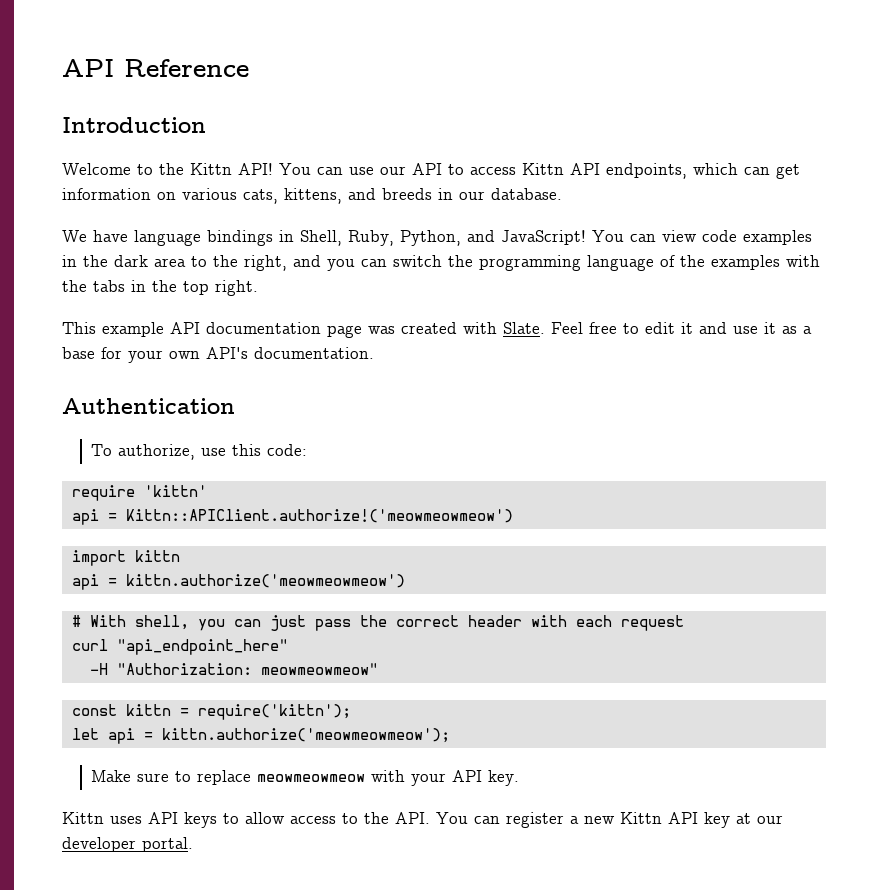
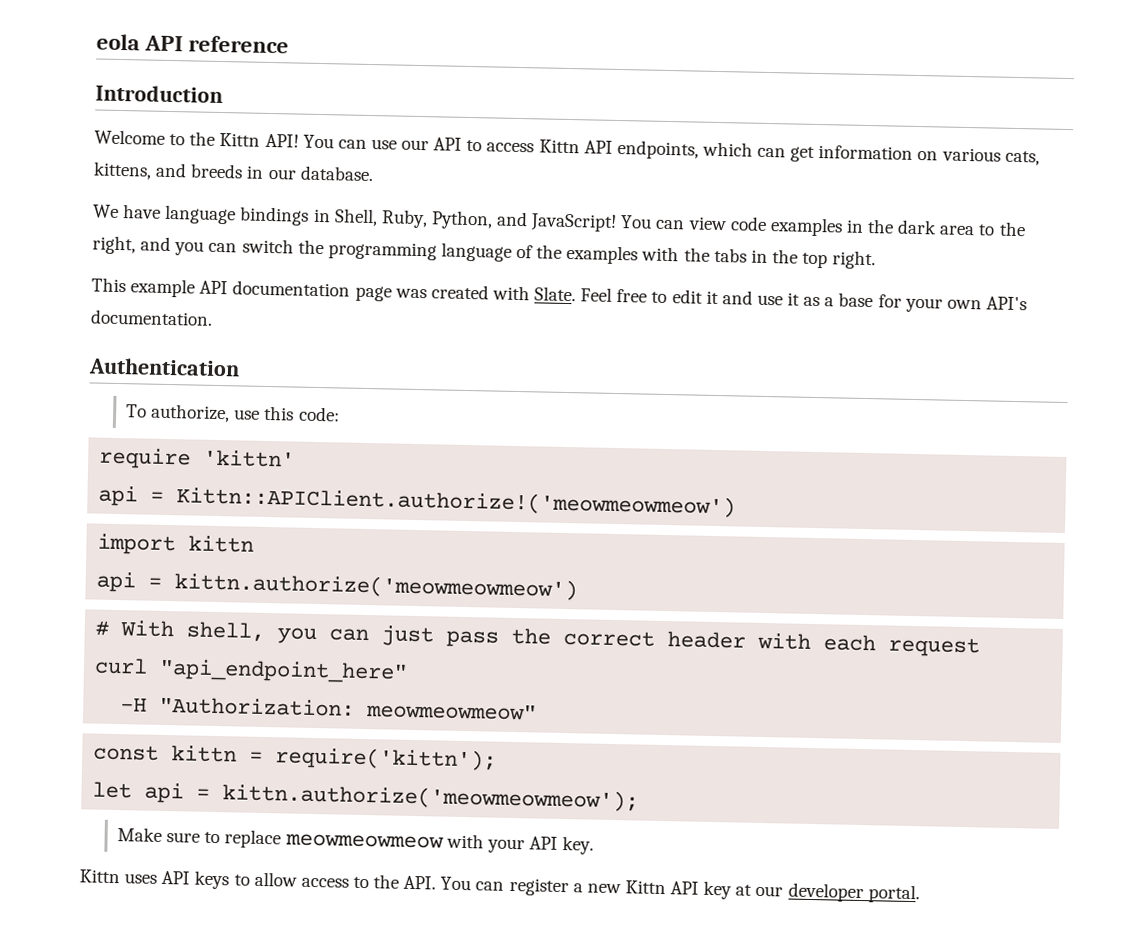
- API Reference
+ eola API reference

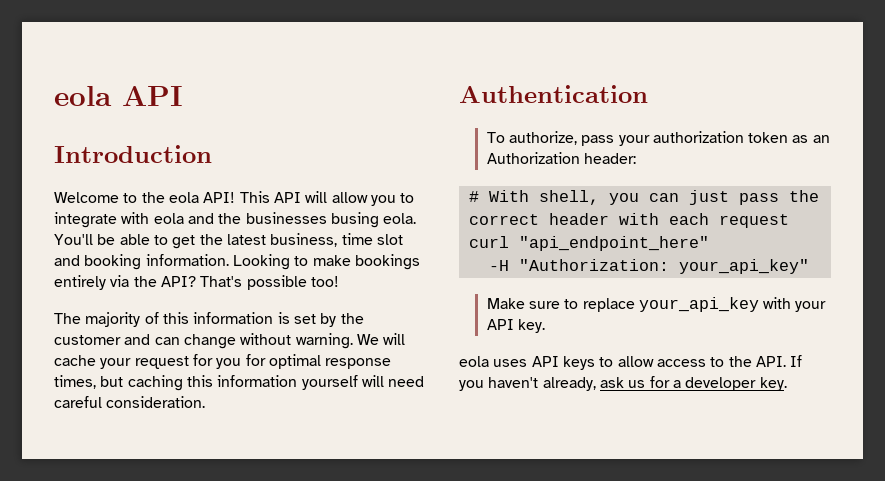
- eola API reference
+ eola API
- Welcome to the Kittn API! You can use our API to access Kittn API endpoints, which can get information on various cats, kittens, and breeds in our database.
- We have language bindings in Shell, Ruby, Python, and JavaScript! You can view code examples in the dark area to the right, and you can switch the programming language of the examples with the tabs in the top right.
- This example API documentation page was created with Slate. Feel free to edit it and use it as a base for your own API's documentation.
+ Welcome to the eola API! This API will allow you to integrate with eola and the businesses busing eola. You'll be able to get the latest business, time slot and booking information. Looking to make bookings entirely via the API? That's possible too!
+ The majority of this information is set by the customer and can change without warning. We will cache your request for you for optimal response times, but caching this information yourself will need careful consideration.
  Authentication
- To authorize, use this code:
- require 'kittn'
- api = Kittn::APIClient.authorize!('meowmeowmeow')
- import kittn
- api = kittn.authorize('meowmeowmeow')
+ To authorize, pass your authorization token as an Authorization header:
- -H "Authorization: meowmeowmeow"
- const kittn = require('kittn');
- let api = kittn.authorize('meowmeowmeow');
+ -H "Authorization: your_api_key"
- Make sure to replace meowmeowmeow with your API key.
+ Make sure to replace your_api_key with your API key.
- Kittn uses API keys to allow access to the API. You can register a new Kittn API key at our developer portal.
+ eola uses API keys to allow access to the API. If you haven't already, ask us for a developer key.

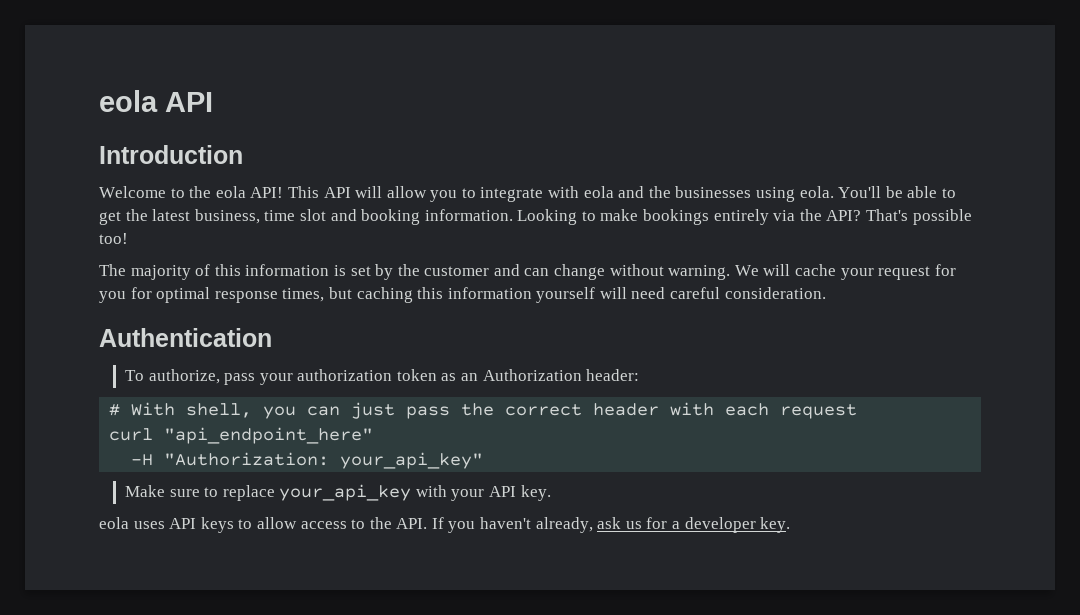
- This API will allow you to integrate with eola and the businesses busing eola.
+ This API will allow you to integrate with eola and the businesses using eola.

